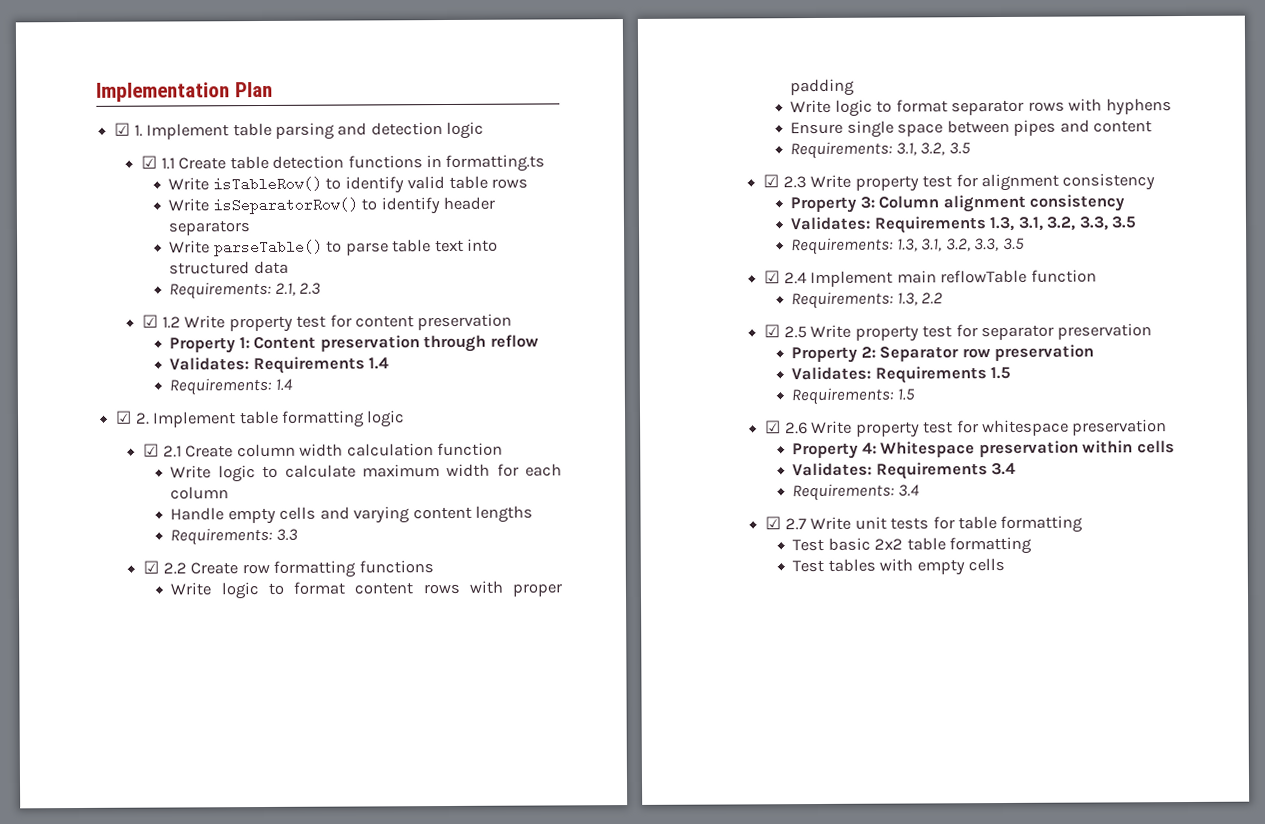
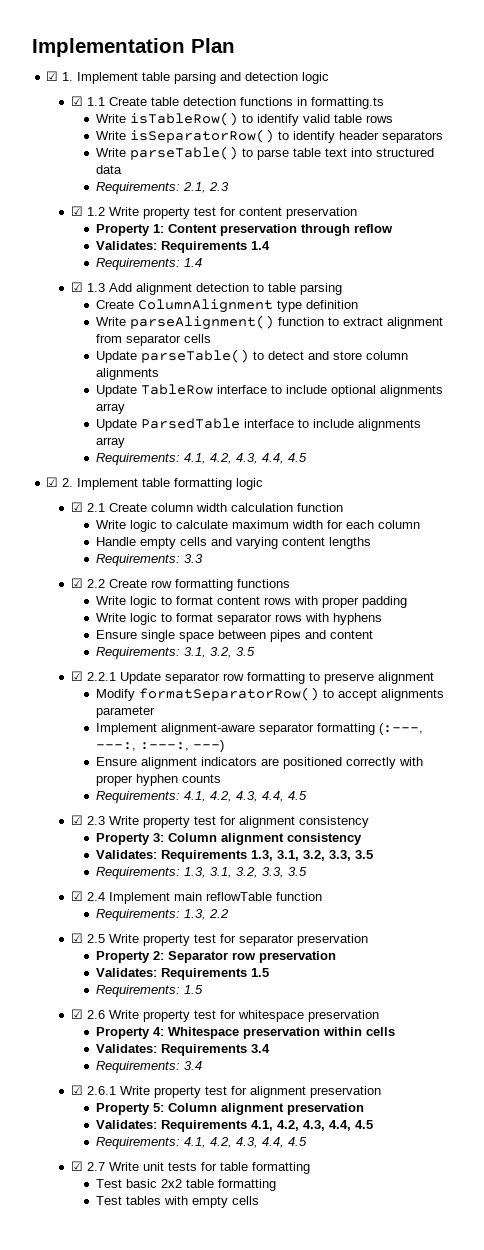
+ ☑ 1.3 Add alignment detection to table parsing
+ Create ColumnAlignment type definition
+ Write parseAlignment() function to extract alignment from separator cells
+ Update parseTable() to detect and store column alignments
+ Update TableRow interface to include optional alignments array
+ Update ParsedTable interface to include alignments array
+ Requirements: 4.1, 4.2, 4.3, 4.4, 4.5
+ ☑ 2.2.1 Update separator row formatting to preserve alignment
+ Modify formatSeparatorRow() to accept alignments parameter
+ Implement alignment-aware separator formatting (:---, ---:, :---:, ---)
+ Ensure alignment indicators are positioned correctly with proper hyphen counts
+ Requirements: 4.1, 4.2, 4.3, 4.4, 4.5
+ ☑ 2.6.1 Write property test for alignment preservation
+ Property 5: Column alignment preservation
+ Validates: Requirements 4.1, 4.2, 4.3, 4.4, 4.5
+ Requirements: 4.1, 4.2, 4.3, 4.4, 4.5

